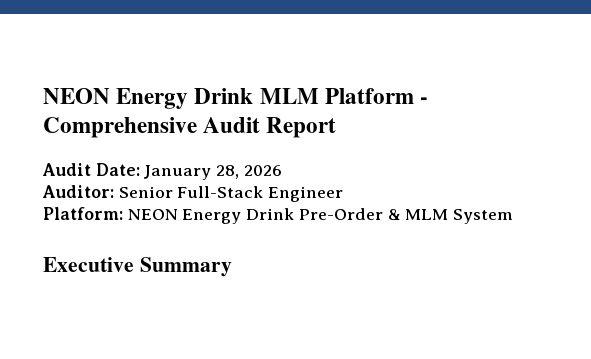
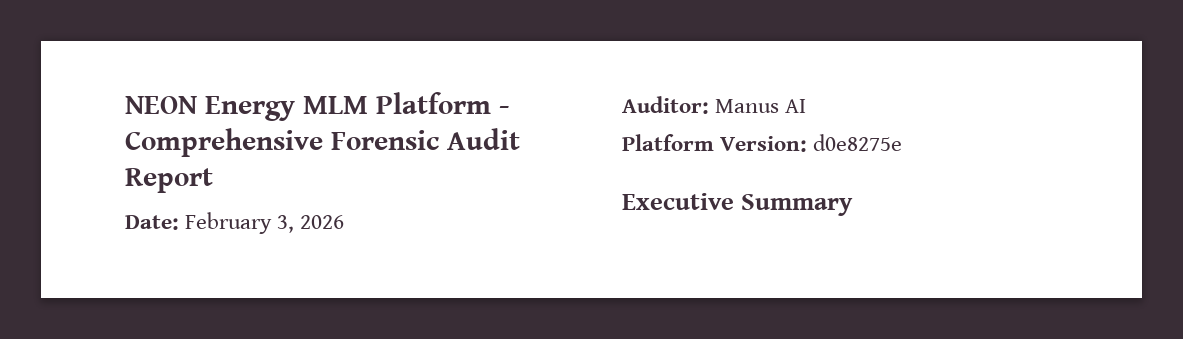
- NEON Energy Drink MLM Platform - Comprehensive Audit Report
+ NEON Energy MLM Platform - Comprehensive Forensic Audit Report
- Audit Date: January 28, 2026
- Auditor: Senior Full-Stack Engineer
- Platform: NEON Energy Drink Pre-Order & MLM System
+ Date: February 3, 2026
+ Auditor: Manus AI
+ Platform Version: d0e8275e

